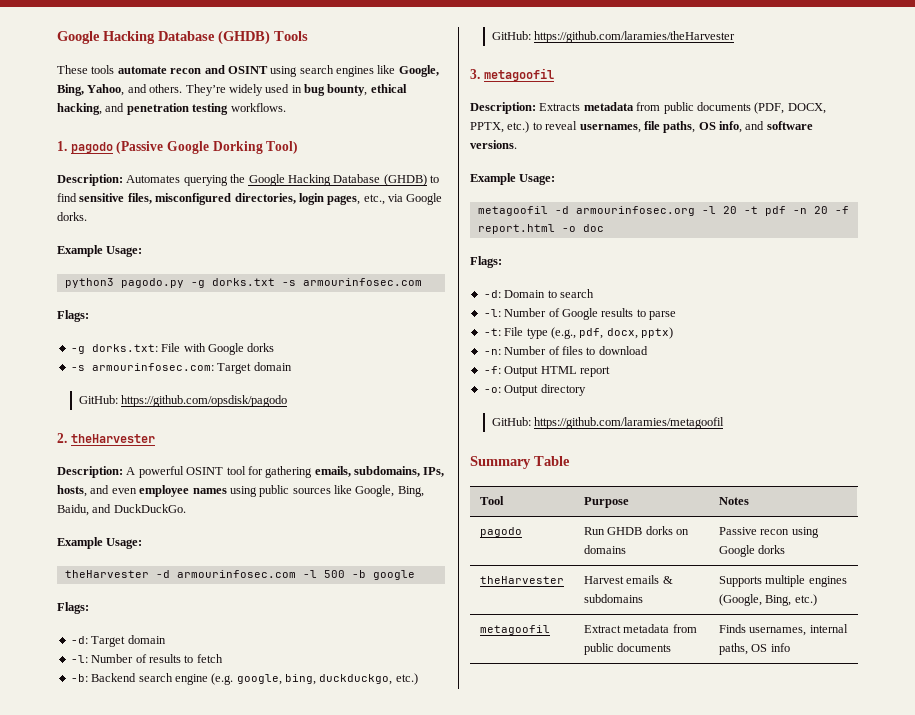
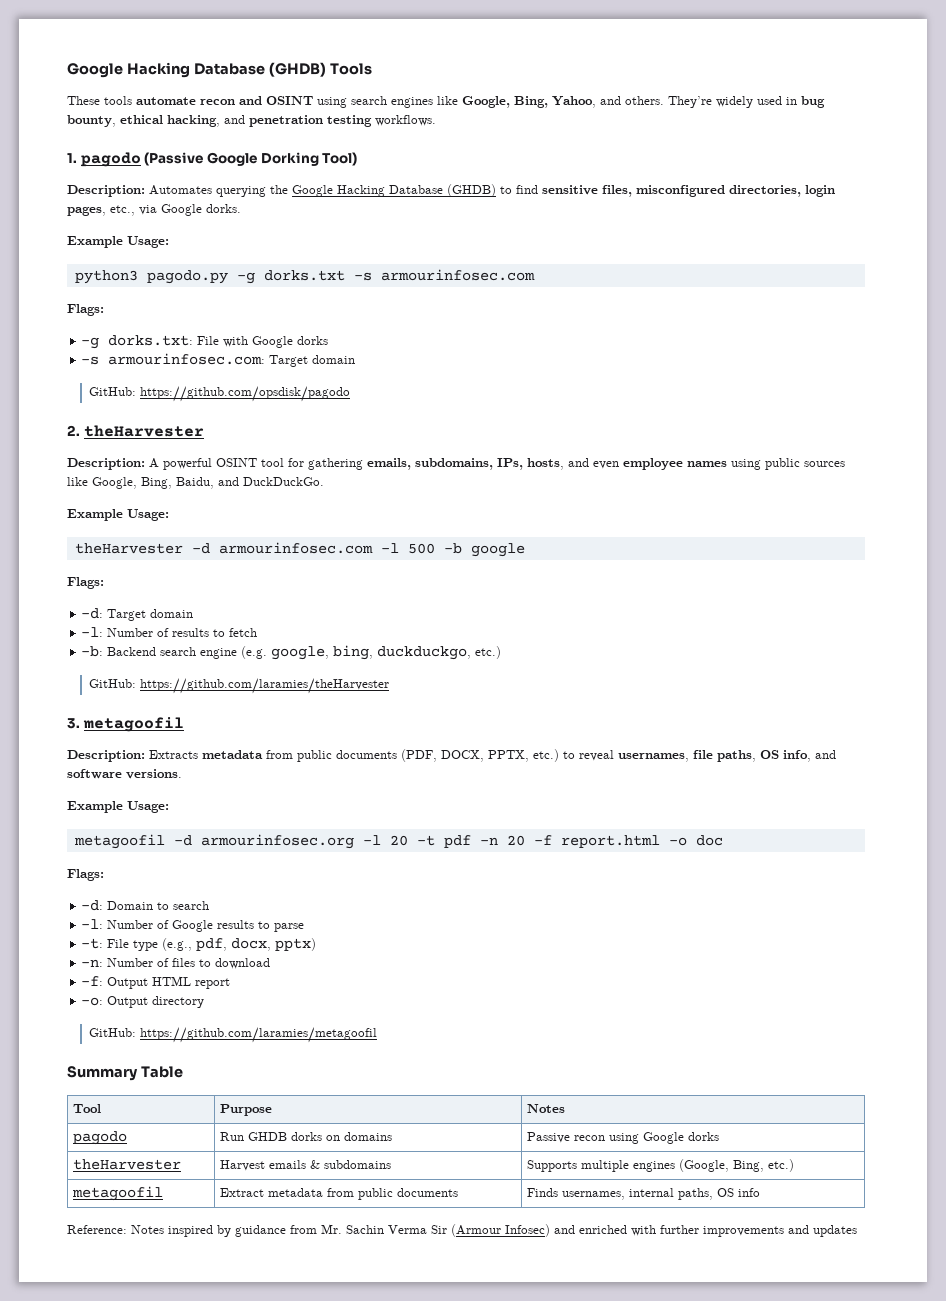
+ Reference: Notes inspired by guidance from Mr. Sachin Verma Sir (Armour Infosec) and enriched with further improvements and updates

